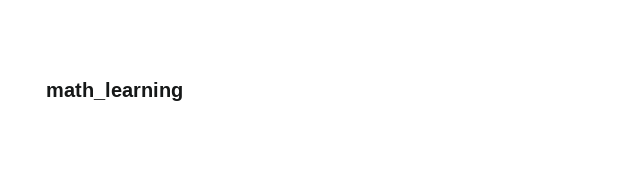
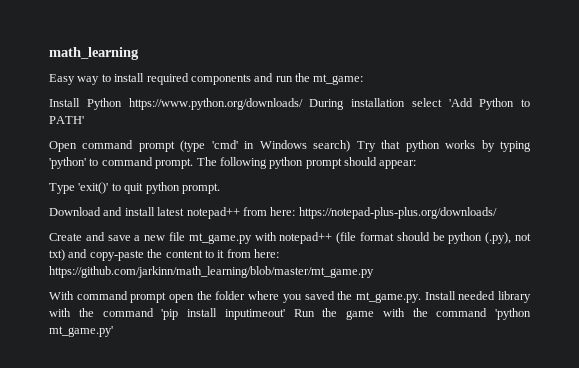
+ Easy way to install required components and run the mt_game:
+ Install Python https://www.python.org/downloads/ During installation select 'Add Python to PATH'
+ Open command prompt (type 'cmd' in Windows search) Try that python works by typing 'python' to command prompt. The following python prompt should appear:
+ Type 'exit()' to quit python prompt.
+ Download and install latest notepad++ from here: https://notepad-plus-plus.org/downloads/
+ Create and save a new file mt_game.py with notepad++ (file format should be python (.py), not txt) and copy-paste the content to it from here: https://github.com/jarkinn/math_learning/blob/master/mt_game.py
+ With command prompt open the folder where you saved the mt_game.py. Install needed library with the command 'pip install inputimeout' Run the game with the command 'python mt_game.py'

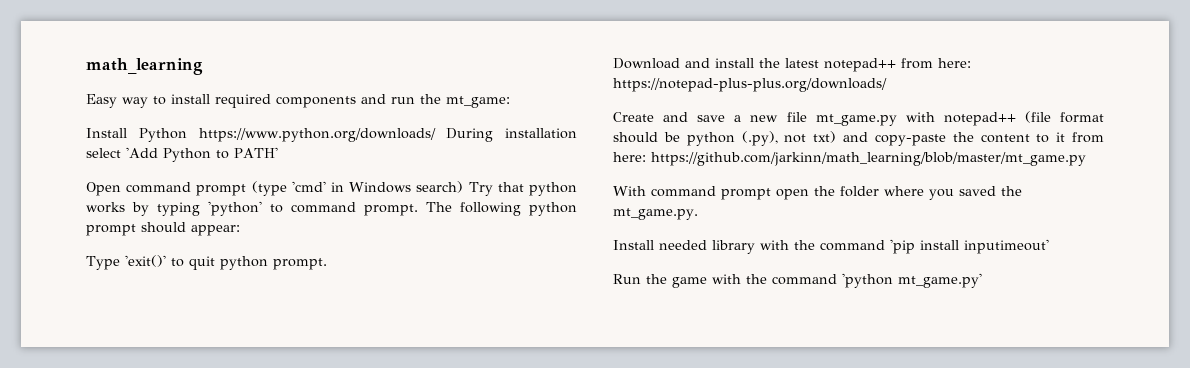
- Download and install latest notepad++ from here: https://notepad-plus-plus.org/downloads/
+ Download and install the latest notepad++ from here: https://notepad-plus-plus.org/downloads/
- With command prompt open the folder where you saved the mt_game.py. Install needed library with the command 'pip install inputimeout' Run the game with the command 'python mt_game.py'
+ With command prompt open the folder where you saved the mt_game.py.
+ Install needed library with the command 'pip install inputimeout'
+ Run the game with the command 'python mt_game.py'

